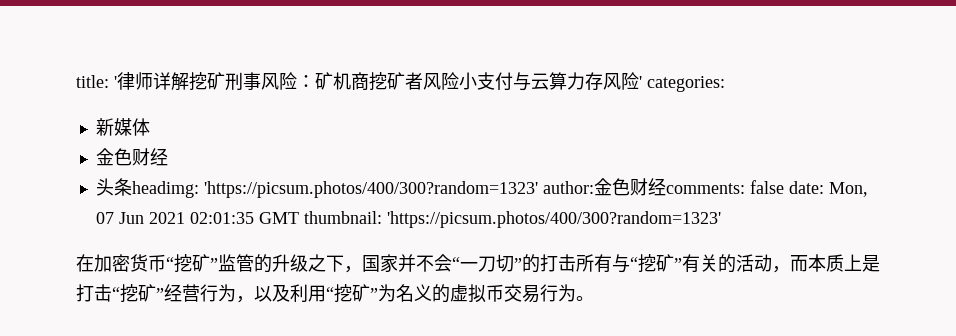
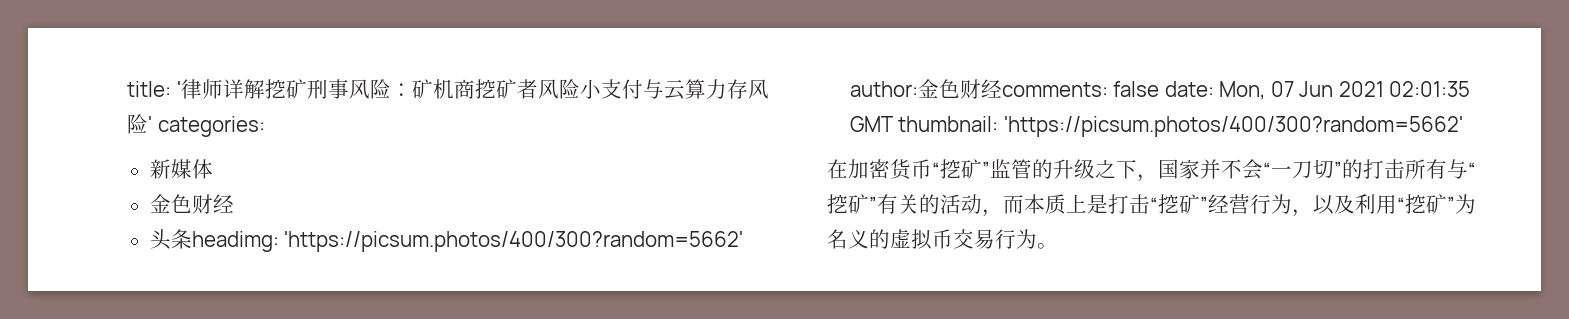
- 头条headimg: 'https://picsum.photos/400/300?random=1323' author:金色财经comments: false date: Mon, 07 Jun 2021 02:01:35 GMT thumbnail: 'https://picsum.photos/400/300?random=1323'
+ 头条headimg: 'https://picsum.photos/400/300?random=5662' author:金色财经comments: false date: Mon, 07 Jun 2021 02:01:35 GMT thumbnail: 'https://picsum.photos/400/300?random=5662'

